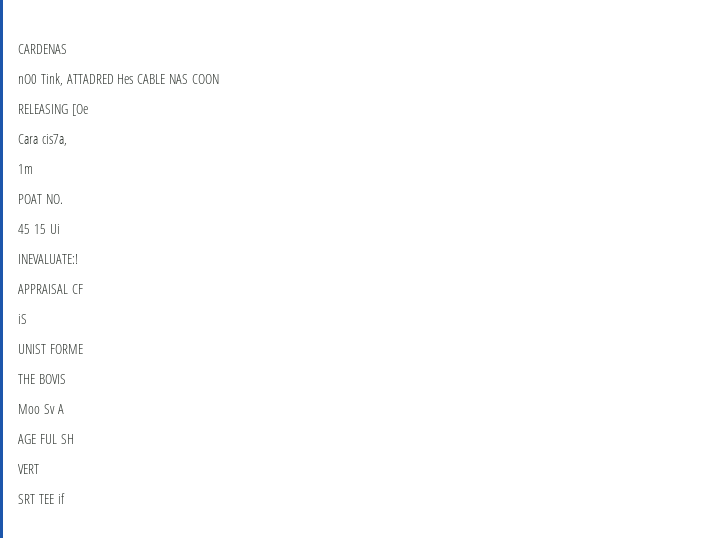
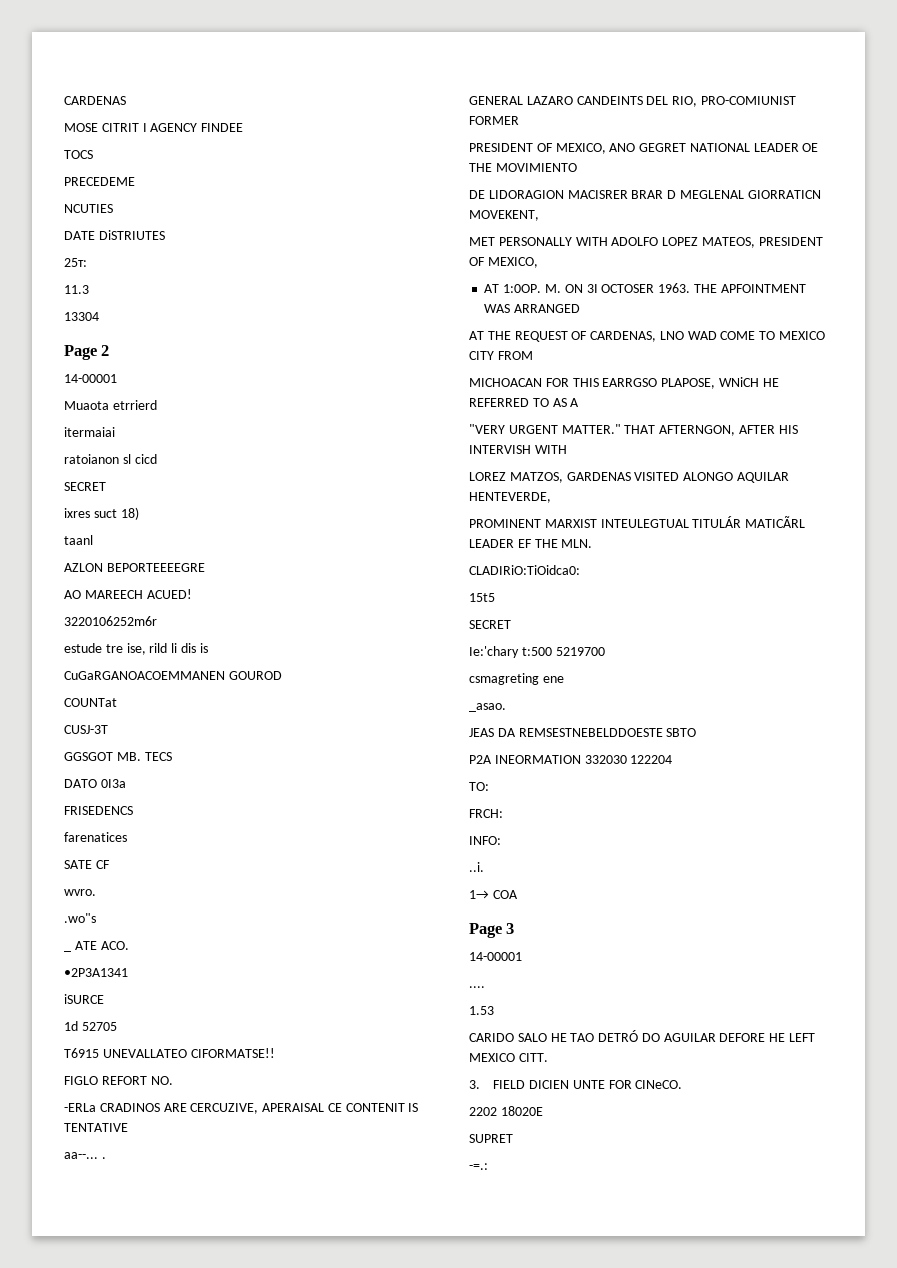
- nO0 Tink, ATTADRED Hes CABLE NAS COON
- RELEASING [Oe
- Cara cis7a,
- 1m
- POAT NO.
- 45 15 Ui
- INEVALUATE:!
- APPRAISAL CF
- iS
- UNIST FORME
- THE BOVIS
- Moo Sv A
- AGE FUL SH
- VERT
- SRT TEE if
+ MOSE CITRIT I AGENCY FINDEE
+ TOCS
+ PRECEDEME
+ NCUTIES
+ DATE DiSTRIUTES
+ 25т:
+ 11.3
+ 13304
+ Page 2
+ 14-00001
+ Muaota etrrierd
+ itermaiai
+ ratoianon sl cicd
+ SECRET
+ ixres suct 18)
+ taanl
+ AZLON BEPORTEEEEGRE
+ AO MAREECH ACUED!
+ 3220106252m6r
+ estude tre ise, rild li dis is
+ CuGaRGANOACOEMMANEN GOUROD
+ COUNTat
+ CUSJ-3T
+ GGSGOT MB. TECS
+ DATO 0I3a
+ FRISEDENCS
+ farenatices
+ SATE CF
+ wvro.
+ .wo"s
+ _ ATE ACO.
+ •2P3A1341
+ iSURCE
+ 1d 52705
+ T6915 UNEVALLATEO CIFORMATSE!!
+ FIGLO REFORT NO.
+ -ERLa CRADINOS ARE CERCUZIVE, APERAISAL CE CONTENIT IS TENTATIVE
+ aa--... .
+ GENERAL LAZARO CANDEINTS DEL RIO, PRO-COMIUNIST FORMER
+ PRESIDENT OF MEXICO, ANO GEGRET NATIONAL LEADER OE THE MOVIMIENTO
+ DE LIDORAGION MACISRER BRAR D MEGLENAL GIORRATICN MOVEKENT,
+ MET PERSONALLY WITH ADOLFO LOPEZ MATEOS, PRESIDENT OF MEXICO,
+ AT 1:0OP. M. ON 3I OCTOSER 1963. THE APFOINTMENT WAS ARRANGED
+ AT THE REQUEST OF CARDENAS, LNO WAD COME TO MEXICO CITY FROM
+ MICHOACAN FOR THIS EARRGSO PLAPOSE, WNiCH HE REFERRED TO AS A
+ "VERY URGENT MATTER." THAT AFTERNGON, AFTER HIS INTERVISH WITH
+ LOREZ MATZOS, GARDENAS VISITED ALONGO AQUILAR HENTEVERDE,
+ PROMINENT MARXIST INTEULEGTUAL TITULÁR MATICÃRL LEADER EF THE MLN.
+ CLADIRiO:TiOidca0:
+ 15t5
+ SECRET
+ Ie:'chary t:500 5219700
+ csmagreting ene
+ _asao.
+ JEAS DA REMSESTNEBELDDOESTE SBTO
+ P2A INEORMATION 332030 122204
+ TO:
+ FRCH:
+ INFO:
+ ..i.
+ 1→ COA
+ Page 3
+ 14-00001
+ ....
+ 1.53
+ CARIDO SALO HE TAO DETRÓ DO AGUILAR DEFORE HE LEFT MEXICO CITT.
+ 3. FIELD DICIEN UNTE FOR CINeCO.
+ 2202 18020E
+ SUPRET
+ -=.:

